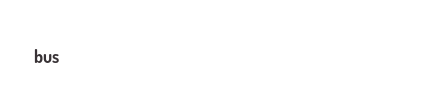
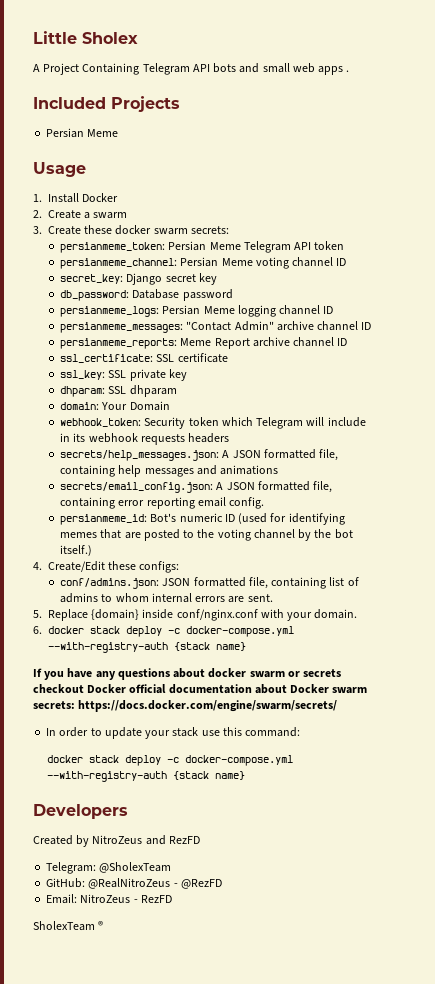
- bus
+ Little Sholex
+ A Project Containing Telegram API bots and small web apps .
+ Included Projects
+ Persian Meme
+ Usage
+ 1. Install Docker
+ 2. Create a swarm
+ 3. Create these docker swarm secrets:
+ persianmeme_token: Persian Meme Telegram API token
+ persianmeme_channel: Persian Meme voting channel ID
+ secret_key: Django secret key
+ db_password: Database password
+ persianmeme_logs: Persian Meme logging channel ID
+ persianmeme_messages: "Contact Admin" archive channel ID
+ persianmeme_reports: Meme Report archive channel ID
+ ssl_certificate: SSL certificate
+ ssl_key: SSL private key
+ dhparam: SSL dhparam
+ domain: Your Domain
+ webhook_token: Security token which Telegram will include in its webhook requests headers
+ secrets/help_messages.json: A JSON formatted file, containing help messages and animations
+ secrets/email_config.json: A JSON formatted file, containing error reporting email config.
+ persianmeme_id: Bot's numeric ID (used for identifying memes that are posted to the voting channel by the bot itself.)
+ 4. Create/Edit these configs:
+ conf/admins.json: JSON formatted file, containing list of admins to whom internal errors are sent.
+ 5. Replace {domain} inside conf/nginx.conf with your domain.
+ 6. docker stack deploy -c docker-compose.yml --with-registry-auth {stack name}
+ If you have any questions about docker swarm or secrets checkout Docker official documentation about Docker swarm secrets: https://docs.docker.com/engine/swarm/secrets/
+ In order to update your stack use this command:
+ docker stack deploy -c docker-compose.yml --with-registry-auth {stack name}
+ Developers
+ Created by NitroZeus and RezFD
+ Telegram: @SholexTeam
+ GitHub: @RealNitroZeus - @RezFD
+ Email: NitroZeus - RezFD
+ SholexTeam ®

